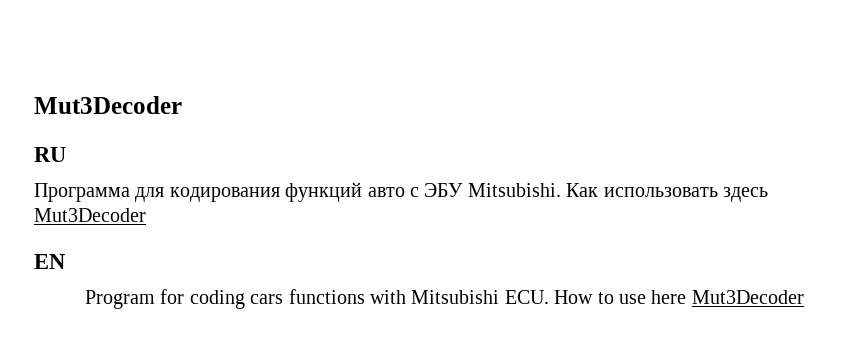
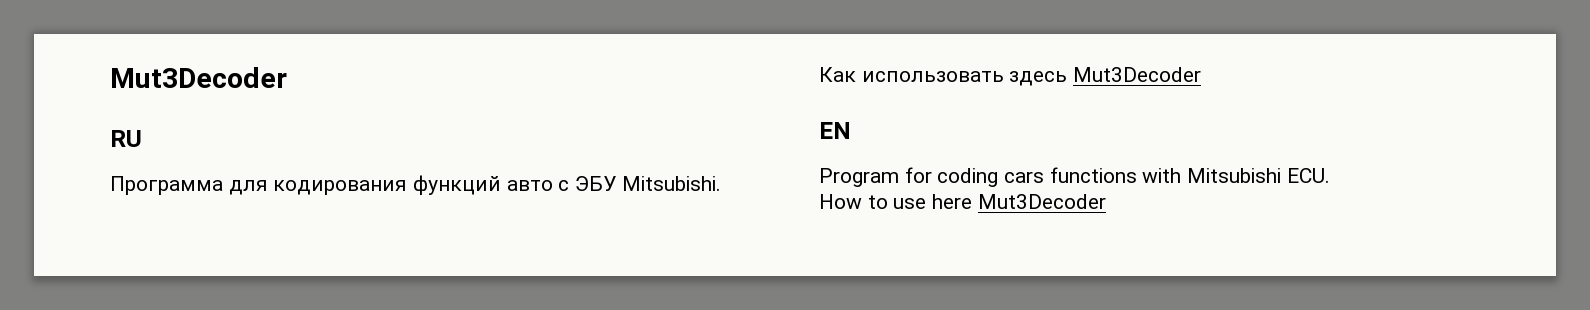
- Программа для кодирования функций авто с ЭБУ Mitsubishi. Как использовать здесь Mut3Decoder
+ Программа для кодирования функций авто с ЭБУ Mitsubishi.
+ Как использовать здесь Mut3Decoder
- Program for coding cars functions with Mitsubishi ECU. How to use here Mut3Decoder
+ Program for coding cars functions with Mitsubishi ECU.
+ How to use here Mut3Decoder

